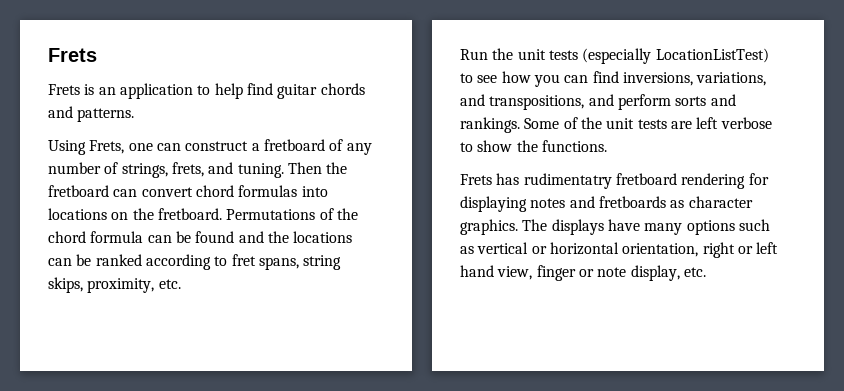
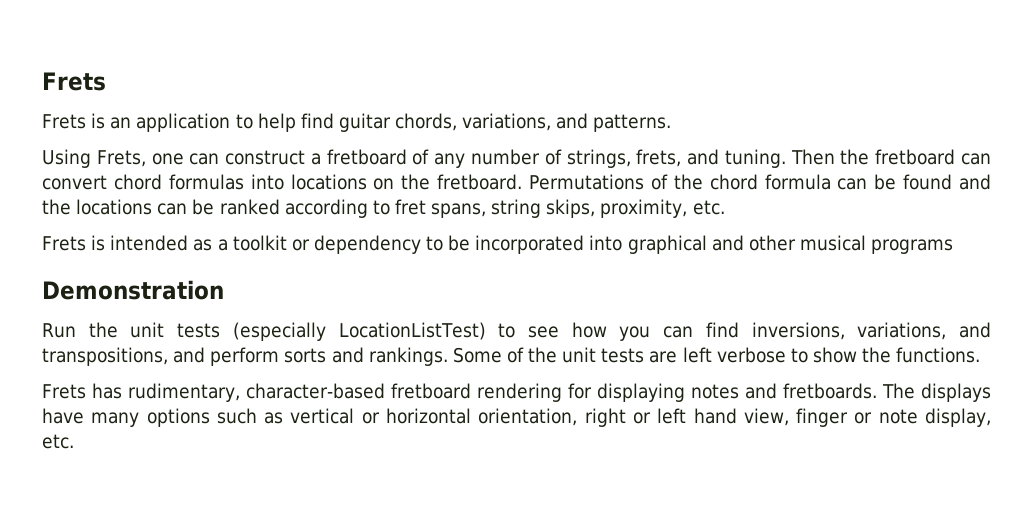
- Frets is an application to help find guitar chords and patterns.
+ Frets is an application to help find guitar chords, variations, and patterns.
+ Frets is intended as a toolkit or dependency to be incorporated into graphical and other musical programs
+ Demonstration
- Frets has rudimentatry fretboard rendering for displaying notes and fretboards as character graphics.
+ Frets has rudimentary, character-based fretboard rendering for displaying notes and fretboards.

